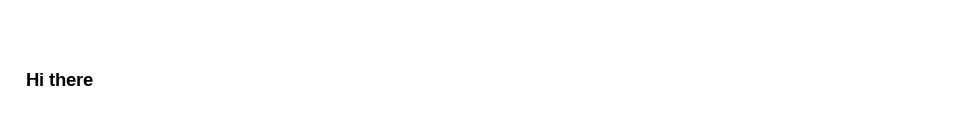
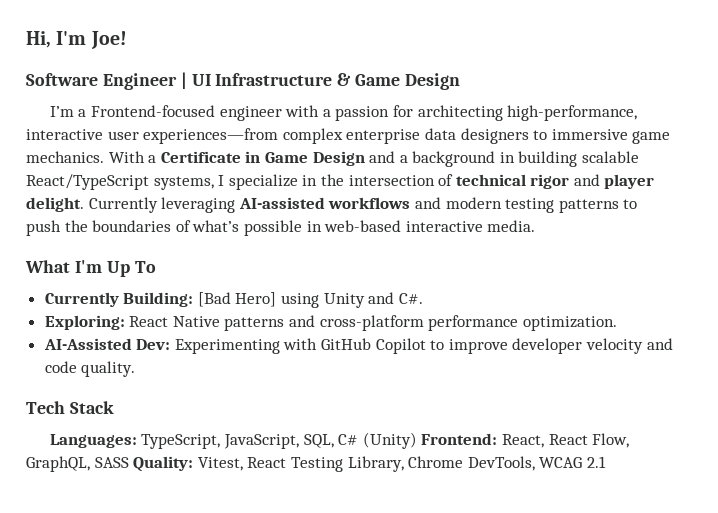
- Hi there
+ Hi, I'm Joe!
+ Software Engineer | UI Infrastructure & Game Design
+ I’m a Frontend-focused engineer with a passion for architecting high-performance, interactive user experiences—from complex enterprise data designers to immersive game mechanics. With a Certificate in Game Design and a background in building scalable React/TypeScript systems, I specialize in the intersection of technical rigor and player delight. Currently leveraging AI-assisted workflows and modern testing patterns to push the boundaries of what’s possible in web-based interactive media.
+ What I'm Up To
+ Currently Building: [Bad Hero] using Unity and C#.
+ Exploring: React Native patterns and cross-platform performance optimization.
+ AI-Assisted Dev: Experimenting with GitHub Copilot to improve developer velocity and code quality.
+ Tech Stack
+ Languages: TypeScript, JavaScript, SQL, C# (Unity) Frontend: React, React Flow, GraphQL, SASS Quality: Vitest, React Testing Library, Chrome DevTools, WCAG 2.1

